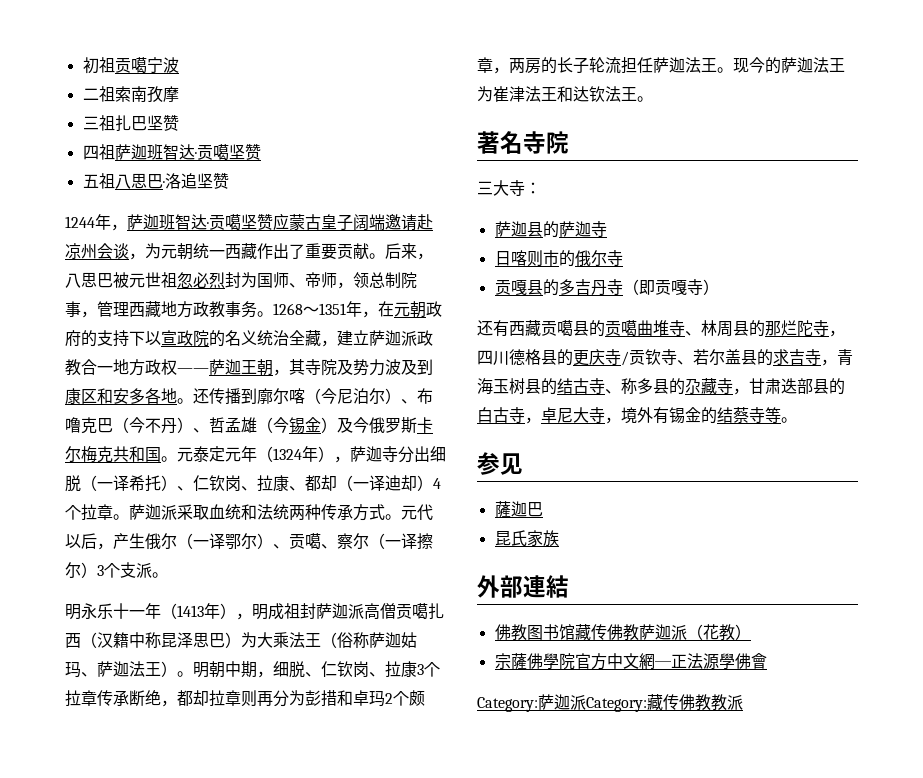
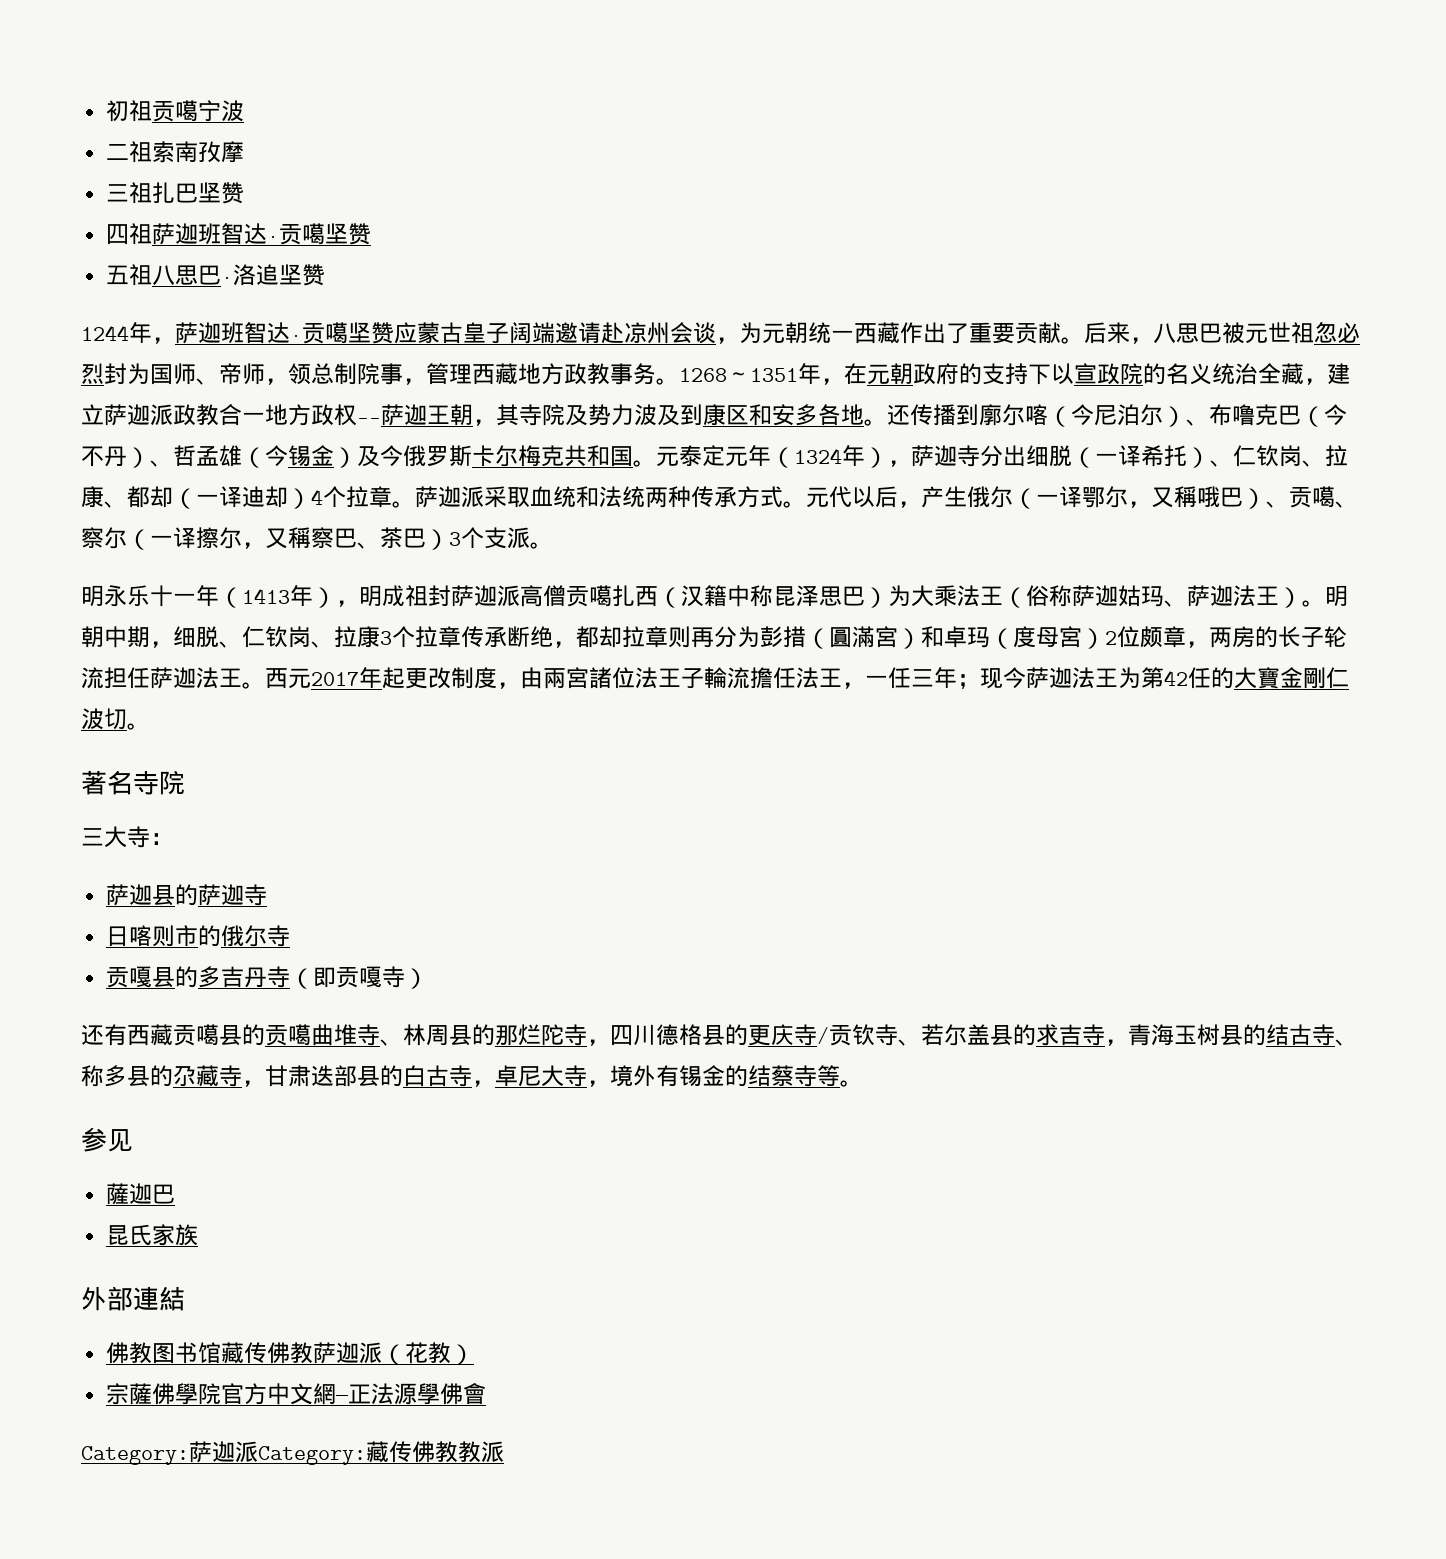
- 元代以后，产生俄尔（一译鄂尔）、贡噶、察尔（一译擦尔）3个支派。
+ 元代以后，产生俄尔（一译鄂尔，又稱哦巴）、贡噶、察尔（一译擦尔，又稱察巴、茶巴）3个支派。
- 明朝中期，细脱、仁钦岗、拉康3个拉章传承断绝，都却拉章则再分为彭措和卓玛2个颇章，两房的长子轮流担任萨迦法王。
+ 明朝中期，细脱、仁钦岗、拉康3个拉章传承断绝，都却拉章则再分为彭措（圓滿宮）和卓玛（度母宮）2位颇章，两房的长子轮流担任萨迦法王。
- 现今的萨迦法王为崔津法王和达钦法王。
+ 西元2017年起更改制度，由兩宮諸位法王子輪流擔任法王，一任三年；现今萨迦法王为第42任的大寶金剛仁波切。

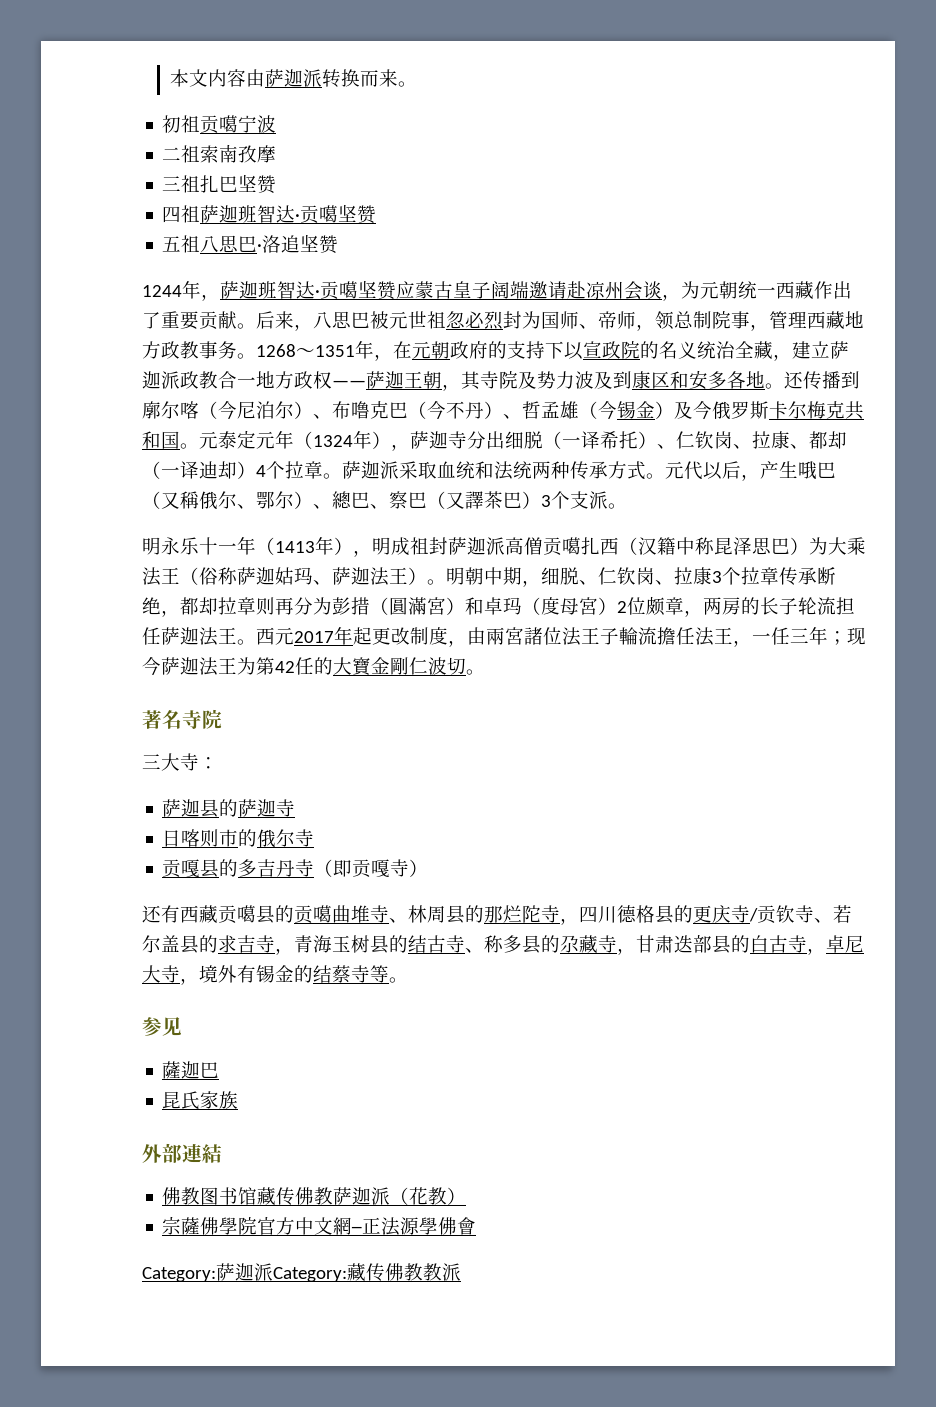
+ 本文内容由萨迦派转换而来。
- 元代以后，产生俄尔（一译鄂尔，又稱哦巴）、贡噶、察尔（一译擦尔，又稱察巴、茶巴）3个支派。
+ 元代以后，产生哦巴（又稱俄尔、鄂尔）、總巴、察巴（又譯茶巴）3个支派。

